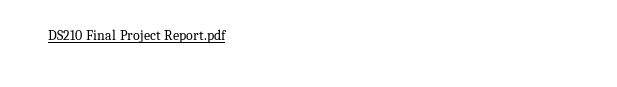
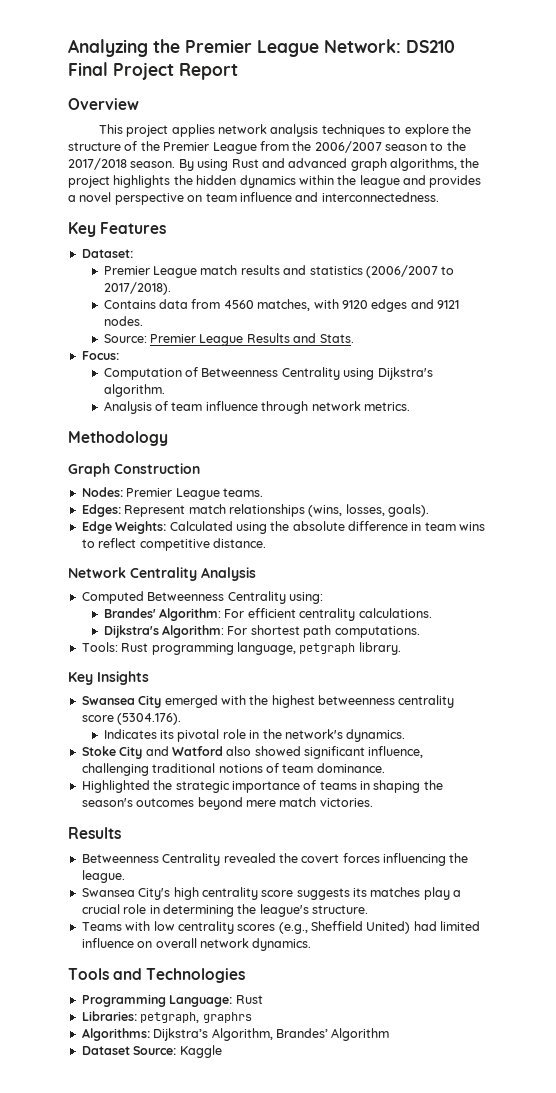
- DS210 Final Project Report.pdf
+ Analyzing the Premier League Network: DS210 Final Project Report
+ Overview
+ This project applies network analysis techniques to explore the structure of the Premier League from the 2006/2007 season to the 2017/2018 season. By using Rust and advanced graph algorithms, the project highlights the hidden dynamics within the league and provides a novel perspective on team influence and interconnectedness.
+ Key Features
+ Dataset:
+ Premier League match results and statistics (2006/2007 to 2017/2018).
+ Contains data from 4560 matches, with 9120 edges and 9121 nodes.
+ Source: Premier League Results and Stats.
+ Focus:
+ Computation of Betweenness Centrality using Dijkstra's algorithm.
+ Analysis of team influence through network metrics.
+ Methodology
+ Graph Construction
+ Nodes: Premier League teams.
+ Edges: Represent match relationships (wins, losses, goals).
+ Edge Weights: Calculated using the absolute difference in team wins to reflect competitive distance.
+ Network Centrality Analysis
+ Computed Betweenness Centrality using:
+ Brandes' Algorithm: For efficient centrality calculations.
+ Dijkstra's Algorithm: For shortest path computations.
+ Tools: Rust programming language, petgraph library.
+ Key Insights
+ Swansea City emerged with the highest betweenness centrality score (5304.176).
+ Indicates its pivotal role in the network's dynamics.
+ Stoke City and Watford also showed significant influence, challenging traditional notions of team dominance.
+ Highlighted the strategic importance of teams in shaping the season's outcomes beyond mere match victories.
+ Results
+ Betweenness Centrality revealed the covert forces influencing the league.
+ Swansea City's high centrality score suggests its matches play a crucial role in determining the league's structure.
+ Teams with low centrality scores (e.g., Sheffield United) had limited influence on overall network dynamics.
+ Tools and Technologies
+ Programming Language: Rust
+ Libraries: petgraph, graphrs
+ Algorithms: Dijkstra’s Algorithm, Brandes’ Algorithm
+ Dataset Source: Kaggle

